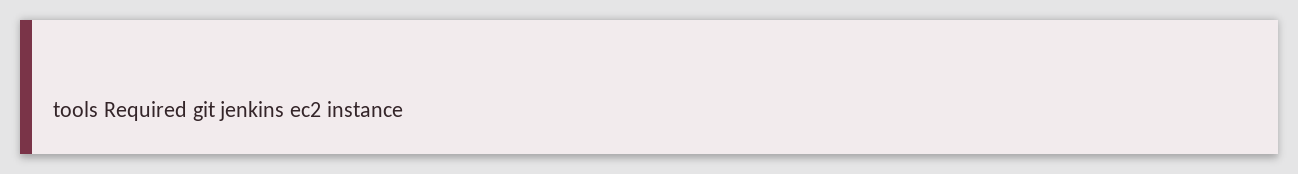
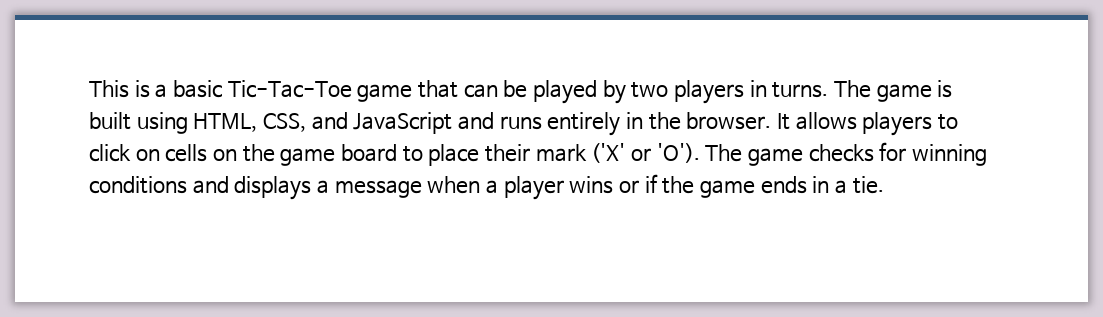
- tools Required git jenkins ec2 instance
+ This is a basic Tic-Tac-Toe game that can be played by two players in turns. The game is built using HTML, CSS, and JavaScript and runs entirely in the browser. It allows players to click on cells on the game board to place their mark ('X' or 'O'). The game checks for winning conditions and displays a message when a player wins or if the game ends in a tie.

